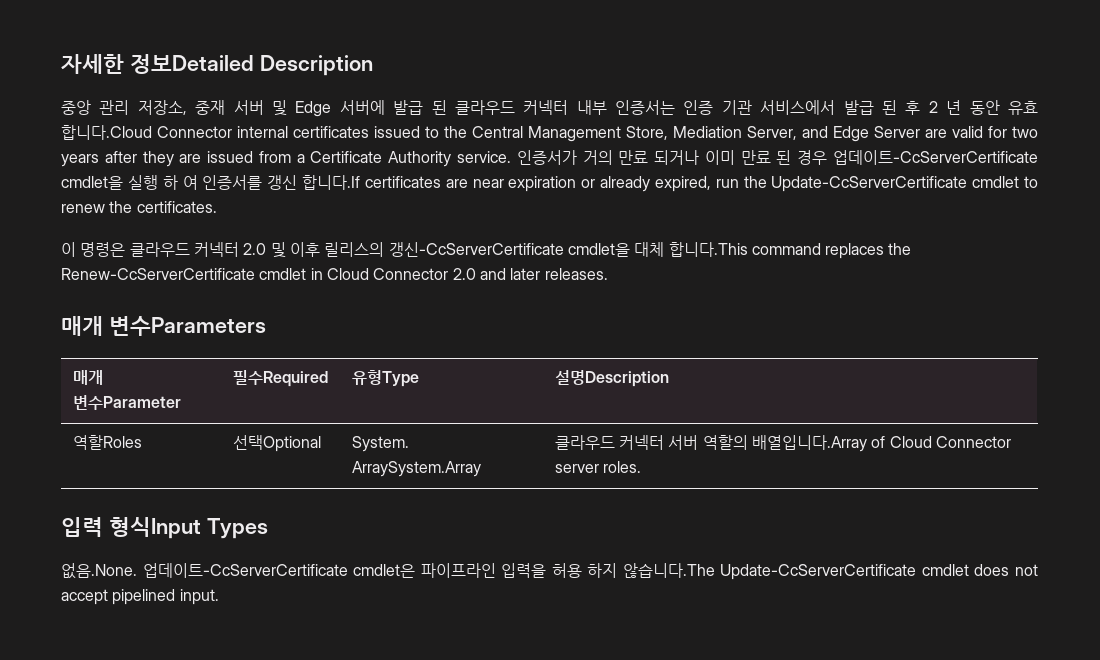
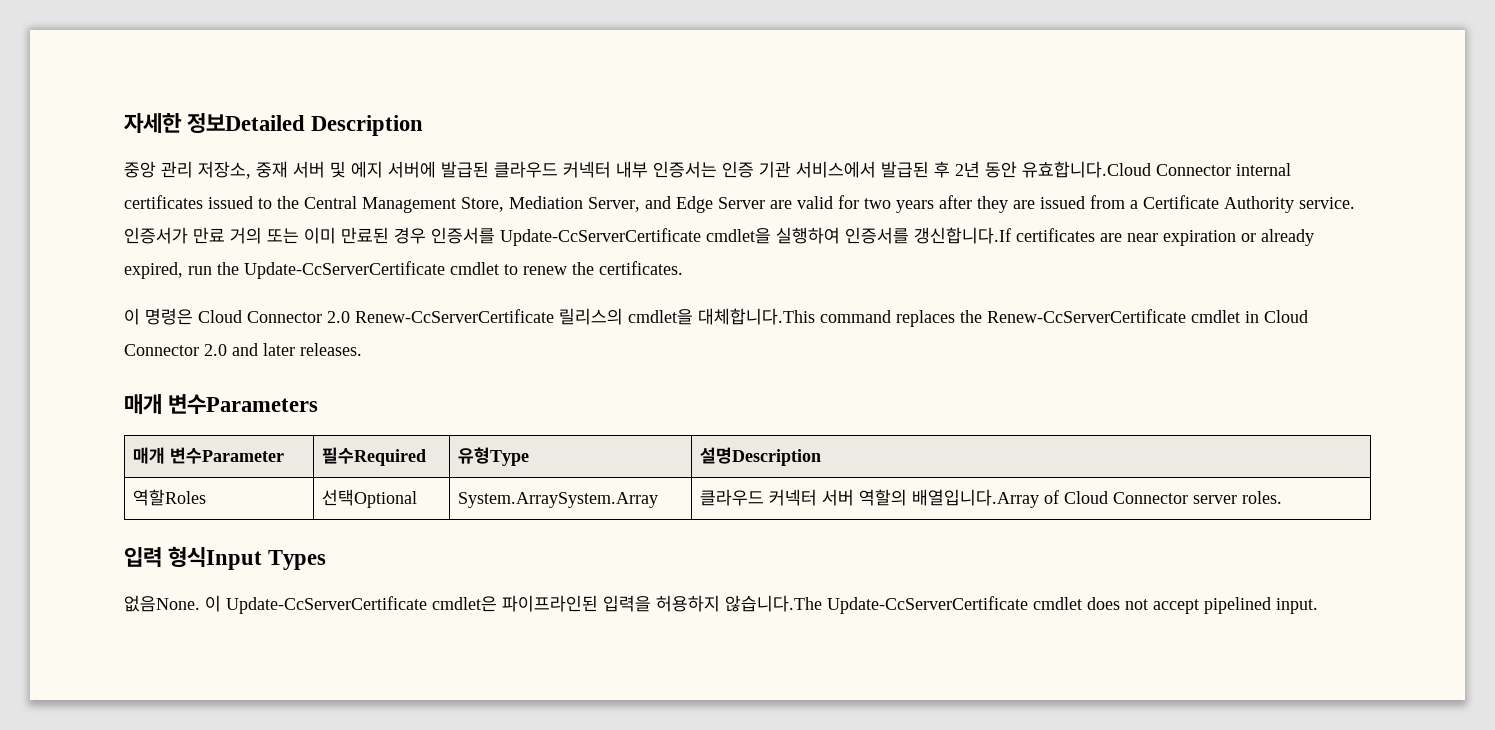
- 중앙 관리 저장소, 중재 서버 및 Edge 서버에 발급 된 클라우드 커넥터 내부 인증서는 인증 기관 서비스에서 발급 된 후 2 년 동안 유효 합니다.Cloud Connector internal certificates issued to the Central Management Store, Mediation Server, and Edge Server are valid for two years after they are issued from a Certificate Authority service.
+ 중앙 관리 저장소, 중재 서버 및 에지 서버에 발급된 클라우드 커넥터 내부 인증서는 인증 기관 서비스에서 발급된 후 2년 동안 유효합니다.Cloud Connector internal certificates issued to the Central Management Store, Mediation Server, and Edge Server are valid for two years after they are issued from a Certificate Authority service.
- 인증서가 거의 만료 되거나 이미 만료 된 경우 업데이트-CcServerCertificate cmdlet을 실행 하 여 인증서를 갱신 합니다.If certificates are near expiration or already expired, run the Update-CcServerCertificate cmdlet to renew the certificates.
+ 인증서가 만료 거의 또는 이미 만료된 경우 인증서를 Update-CcServerCertificate cmdlet을 실행하여 인증서를 갱신합니다.If certificates are near expiration or already expired, run the Update-CcServerCertificate cmdlet to renew the certificates.
- 이 명령은 클라우드 커넥터 2.0 및 이후 릴리스의 갱신-CcServerCertificate cmdlet을 대체 합니다.This command replaces the Renew-CcServerCertificate cmdlet in Cloud Connector 2.0 and later releases.
+ 이 명령은 Cloud Connector 2.0 Renew-CcServerCertificate 릴리스의 cmdlet을 대체합니다.This command replaces the Renew-CcServerCertificate cmdlet in Cloud Connector 2.0 and later releases.
- 역할Roles | 선택Optional | System. ArraySystem.Array | 클라우드 커넥터 서버 역할의 배열입니다.Array of Cloud Connector server roles.
+ 역할Roles | 선택Optional | System.ArraySystem.Array | 클라우드 커넥터 서버 역할의 배열입니다.Array of Cloud Connector server roles.
- 없음.None. 업데이트-CcServerCertificate cmdlet은 파이프라인 입력을 허용 하지 않습니다.The Update-CcServerCertificate cmdlet does not accept pipelined input.
+ 없음None. 이 Update-CcServerCertificate cmdlet은 파이프라인된 입력을 허용하지 않습니다.The Update-CcServerCertificate cmdlet does not accept pipelined input.

